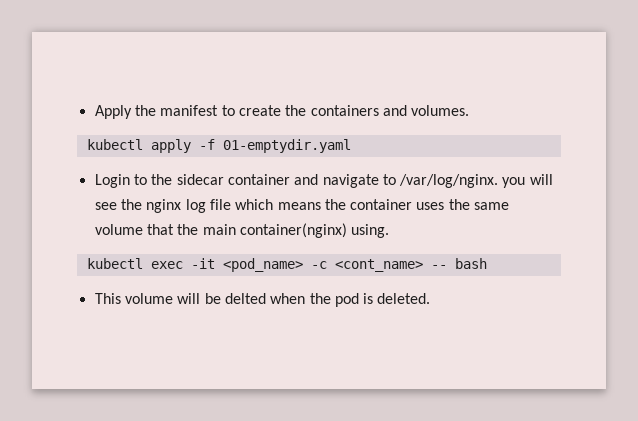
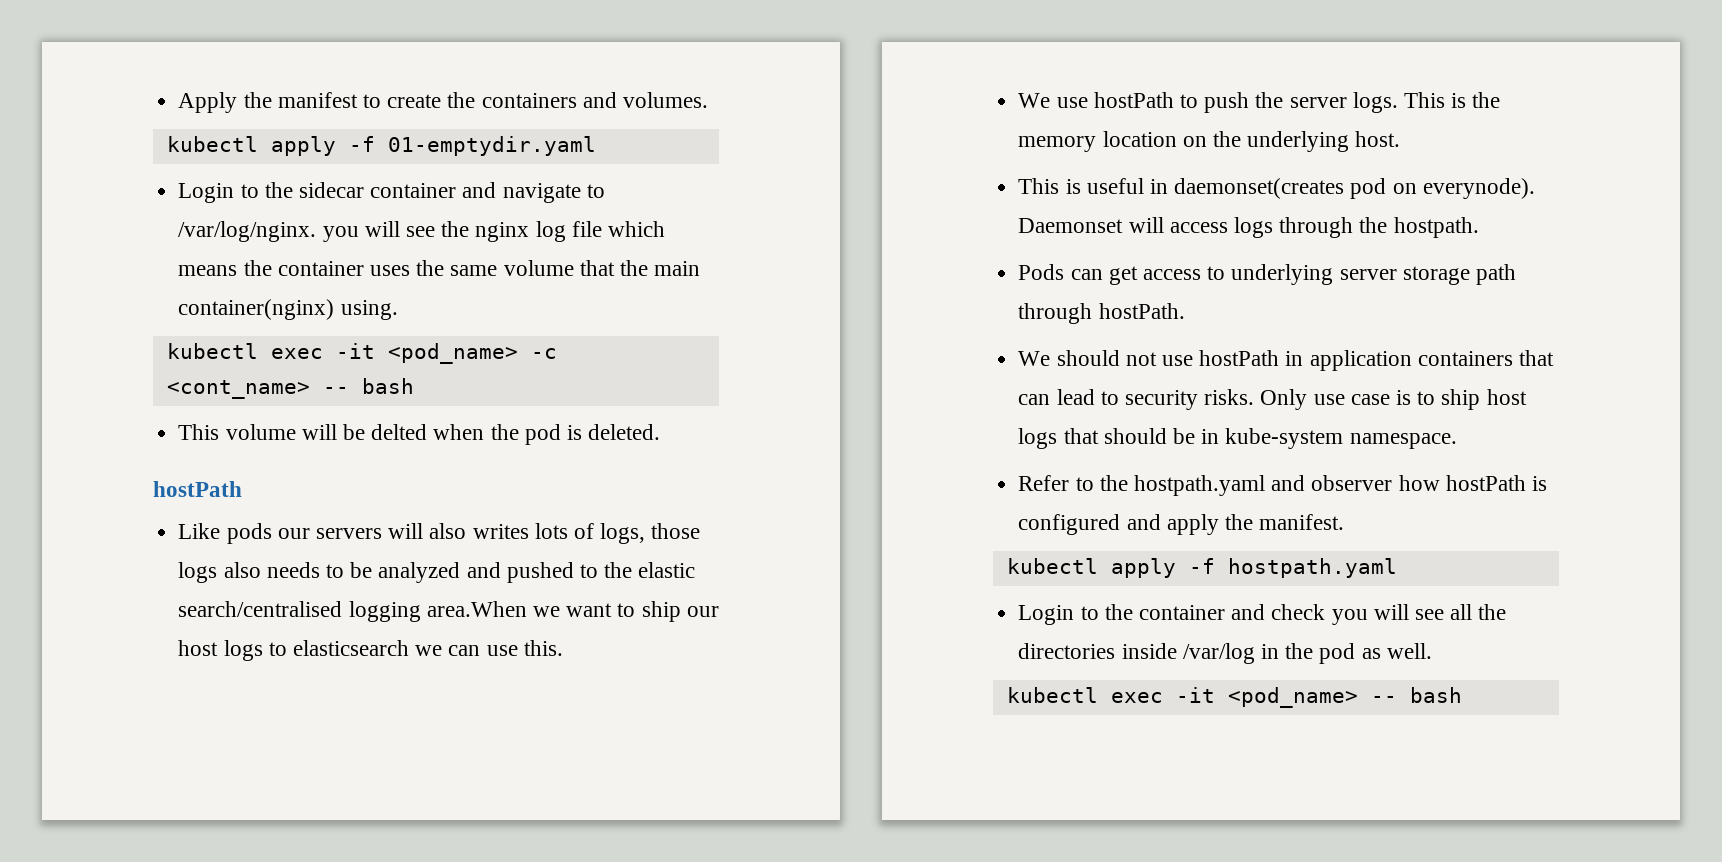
  This volume will be delted when the pod is deleted.
+ hostPath
+ Like pods our servers will also writes lots of logs, those logs also needs to be analyzed and pushed to the elastic search/centralised logging area.When we want to ship our host logs to elasticsearch we can use this.
+ We use hostPath to push the server logs. This is the memory location on the underlying host.
+ This is useful in daemonset(creates pod on everynode). Daemonset will access logs through the hostpath.
+ Pods can get access to underlying server storage path through hostPath.
+ We should not use hostPath in application containers that can lead to security risks. Only use case is to ship host logs that should be in kube-system namespace.
+ Refer to the hostpath.yaml and observer how hostPath is configured and apply the manifest.
+ kubectl apply -f hostpath.yaml
+ Login to the container and check you will see all the directories inside /var/log in the pod as well.
+ kubectl exec -it <pod_name> -- bash

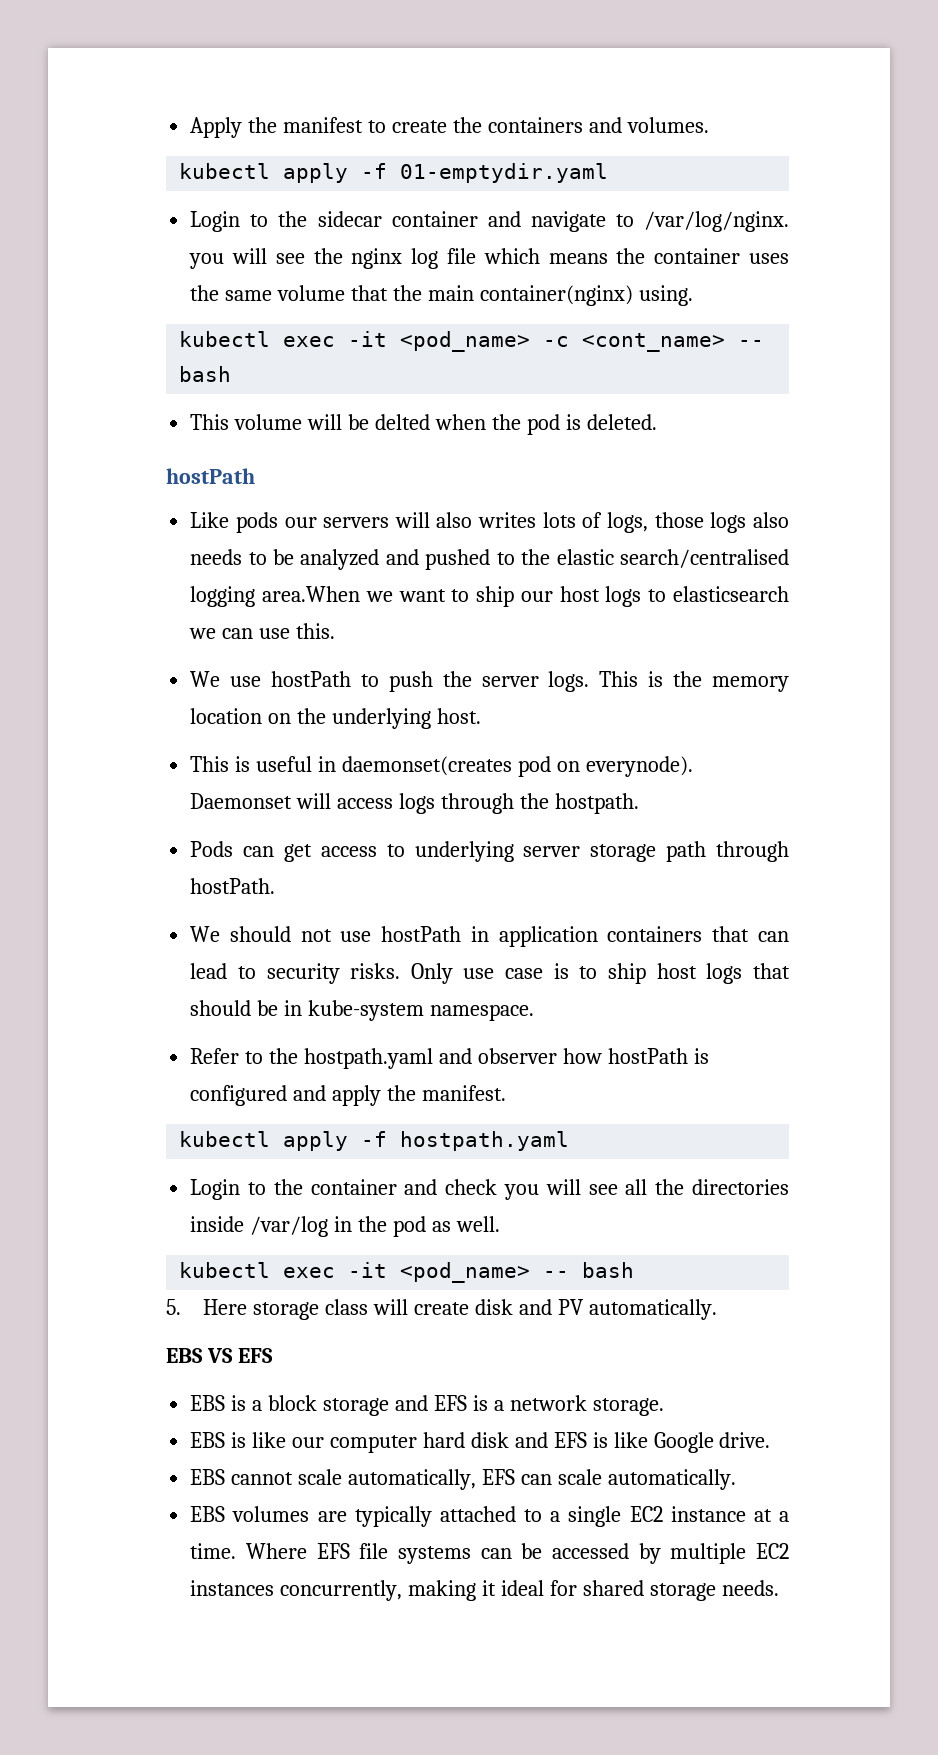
+ 5. Here storage class will create disk and PV automatically.
+ EBS VS EFS
+ EBS is a block storage and EFS is a network storage.
+ EBS is like our computer hard disk and EFS is like Google drive.
+ EBS cannot scale automatically, EFS can scale automatically.
+ EBS volumes are typically attached to a single EC2 instance at a time. Where EFS file systems can be accessed by multiple EC2 instances concurrently, making it ideal for shared storage needs.

